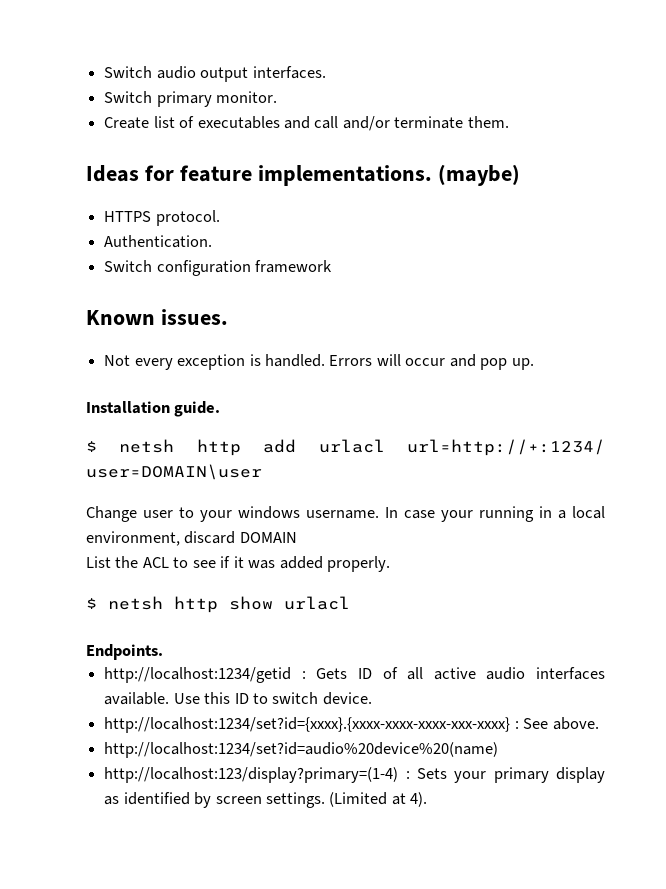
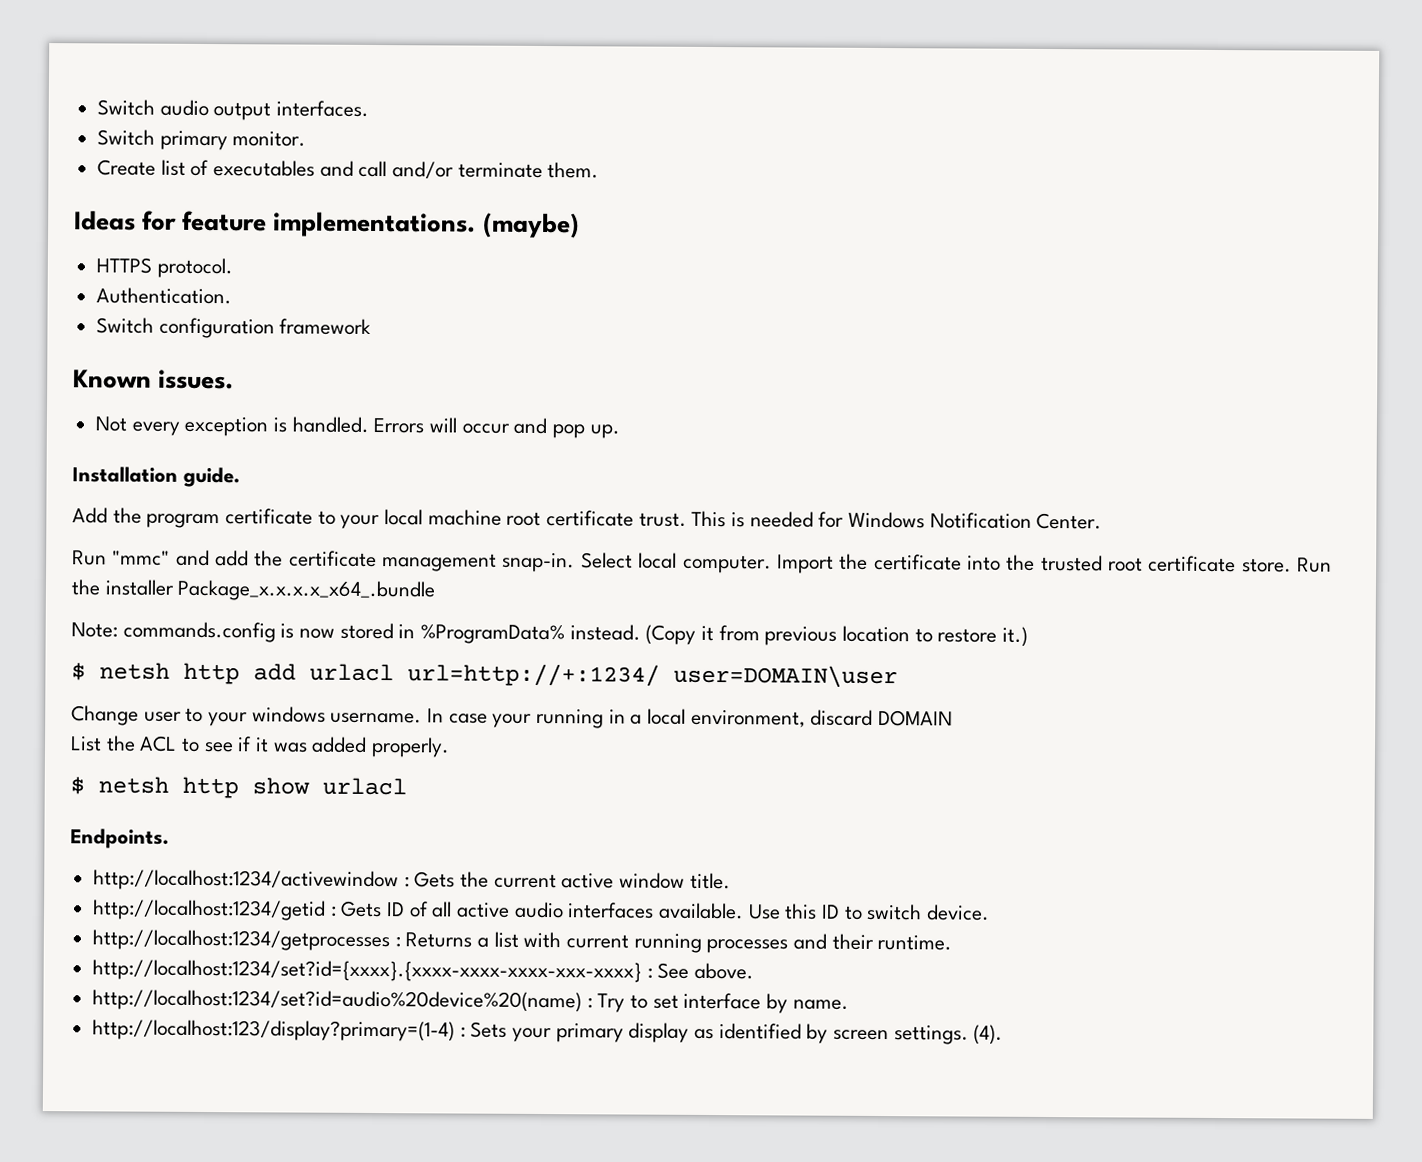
+ Add the program certificate to your local machine root certificate trust. This is needed for Windows Notification Center.
+ Run "mmc" and add the certificate management snap-in. Select local computer. Import the certificate into the trusted root certificate store. Run the installer Package_x.x.x.x_x64_.bundle
+ Note: commands.config is now stored in %ProgramData% instead. (Copy it from previous location to restore it.)
+ http://localhost:1234/activewindow : Gets the current active window title.
+ http://localhost:1234/getprocesses : Returns a list with current running processes and their runtime.
- http://localhost:1234/set?id=audio%20device%20(name)
+ http://localhost:1234/set?id=audio%20device%20(name) : Try to set interface by name.
- (Limited at 4).
+ (4).

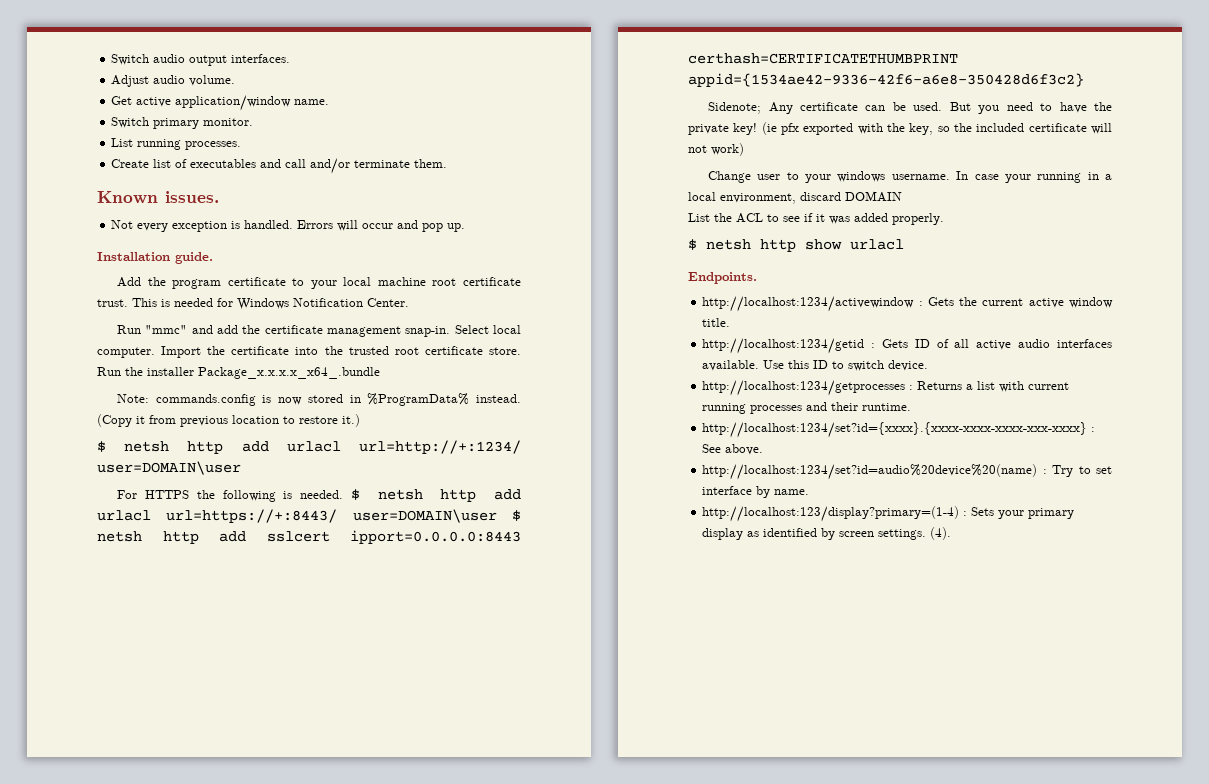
+ Adjust audio volume.
+ Get active application/window name.
+ List running processes.
- Ideas for feature implementations. (maybe)
- HTTPS protocol.
- Authentication.
- Switch configuration framework
+ For HTTPS the following is needed. $ netsh http add urlacl url=https://+:8443/ user=DOMAIN\user $ netsh http add sslcert ipport=0.0.0.0:8443 certhash=CERTIFICATETHUMBPRINT appid={1534ae42-9336-42f6-a6e8-350428d6f3c2}
+ Sidenote; Any certificate can be used. But you need to have the private key! (ie pfx exported with the key, so the included certificate will not work)

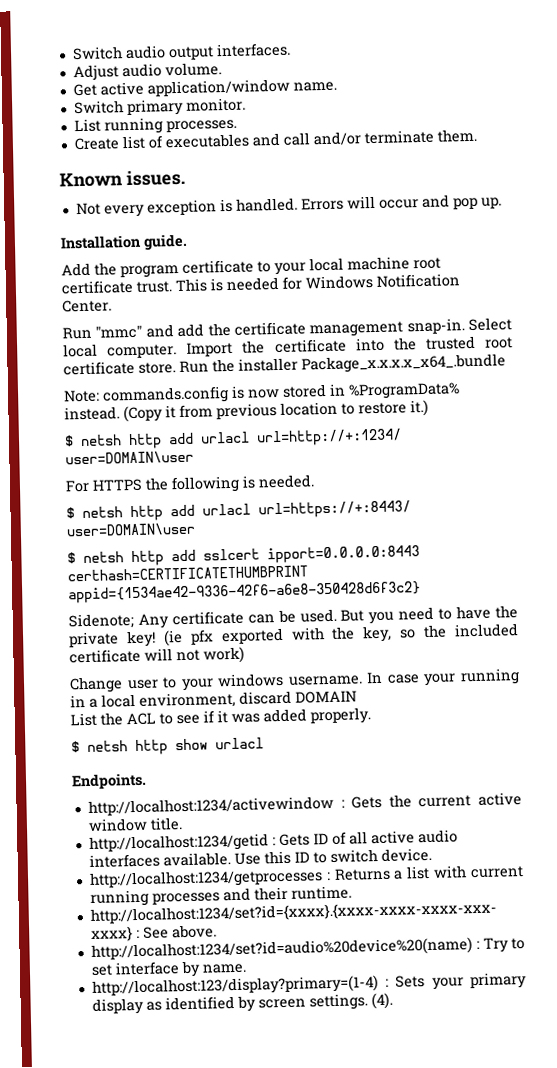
- For HTTPS the following is needed. $ netsh http add urlacl url=https://+:8443/ user=DOMAIN\user $ netsh http add sslcert ipport=0.0.0.0:8443 certhash=CERTIFICATETHUMBPRINT appid={1534ae42-9336-42f6-a6e8-350428d6f3c2}
+ For HTTPS the following is needed.
+ $ netsh http add urlacl url=https://+:8443/ user=DOMAIN\user
+ $ netsh http add sslcert ipport=0.0.0.0:8443 certhash=CERTIFICATETHUMBPRINT appid={1534ae42-9336-42f6-a6e8-350428d6f3c2}

